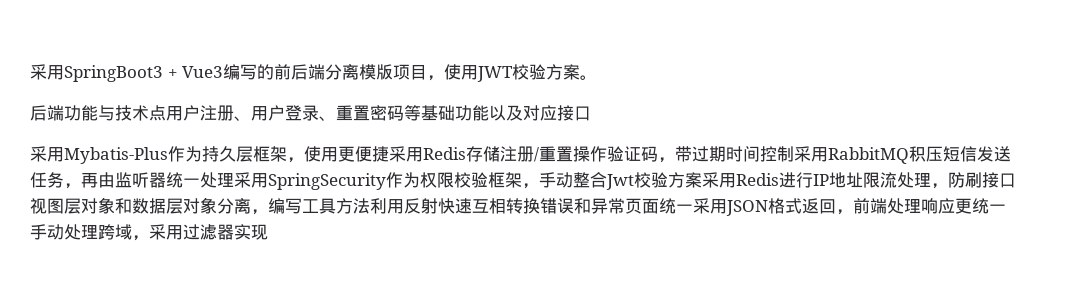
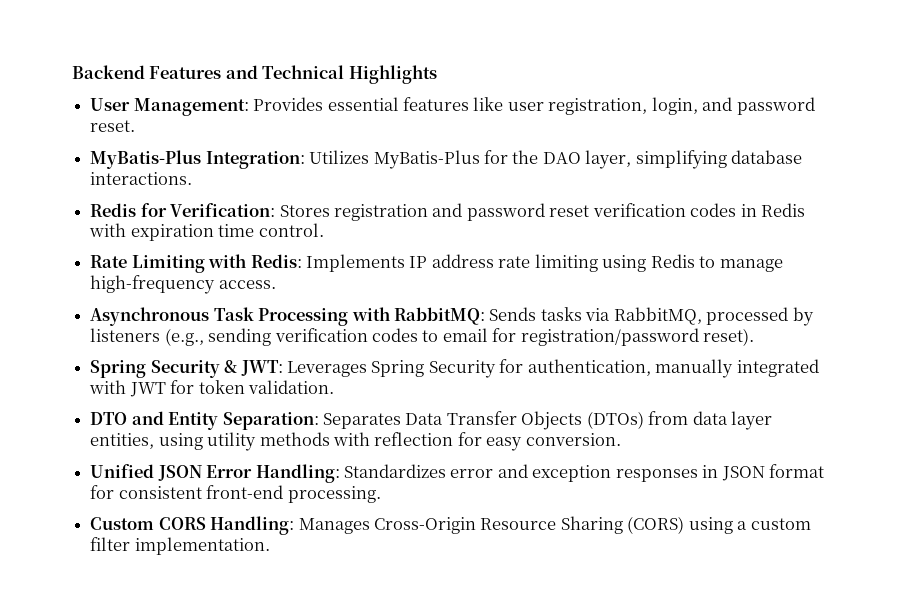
- 采用SpringBoot3 + Vue3编写的前后端分离模版项目，使用JWT校验方案。
- 后端功能与技术点用户注册、用户登录、重置密码等基础功能以及对应接口
- 采用Mybatis-Plus作为持久层框架，使用更便捷采用Redis存储注册/重置操作验证码，带过期时间控制采用RabbitMQ积压短信发送任务，再由监听器统一处理采用SpringSecurity作为权限校验框架，手动整合Jwt校验方案采用Redis进行IP地址限流处理，防刷接口视图层对象和数据层对象分离，编写工具方法利用反射快速互相转换错误和异常页面统一采用JSON格式返回，前端处理响应更统一手动处理跨域，采用过滤器实现
+ Backend Features and Technical Highlights
+ User Management: Provides essential features like user registration, login, and password reset.
+ MyBatis-Plus Integration: Utilizes MyBatis-Plus for the DAO layer, simplifying database interactions.
+ Redis for Verification: Stores registration and password reset verification codes in Redis with expiration time control.
+ Rate Limiting with Redis: Implements IP address rate limiting using Redis to manage high-frequency access.
+ Asynchronous Task Processing with RabbitMQ: Sends tasks via RabbitMQ, processed by listeners (e.g., sending verification codes to email for registration/password reset).
+ Spring Security & JWT: Leverages Spring Security for authentication, manually integrated with JWT for token validation.
+ DTO and Entity Separation: Separates Data Transfer Objects (DTOs) from data layer entities, using utility methods with reflection for easy conversion.
+ Unified JSON Error Handling: Standardizes error and exception responses in JSON format for consistent front-end processing.
+ Custom CORS Handling: Manages Cross-Origin Resource Sharing (CORS) using a custom filter implementation.

